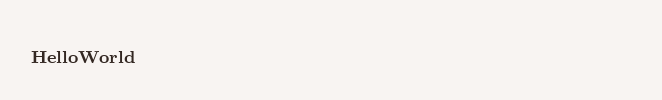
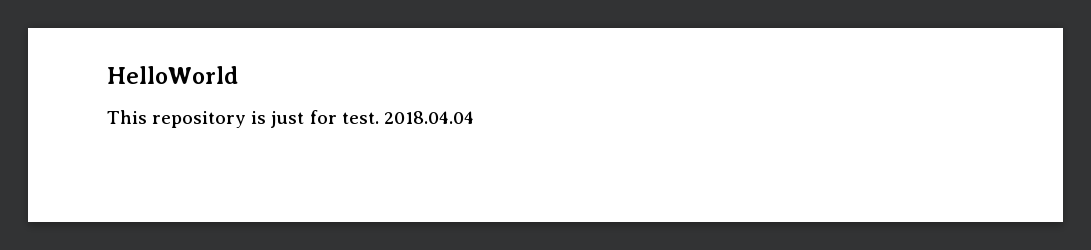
+ This repository is just for test. 2018.04.04

